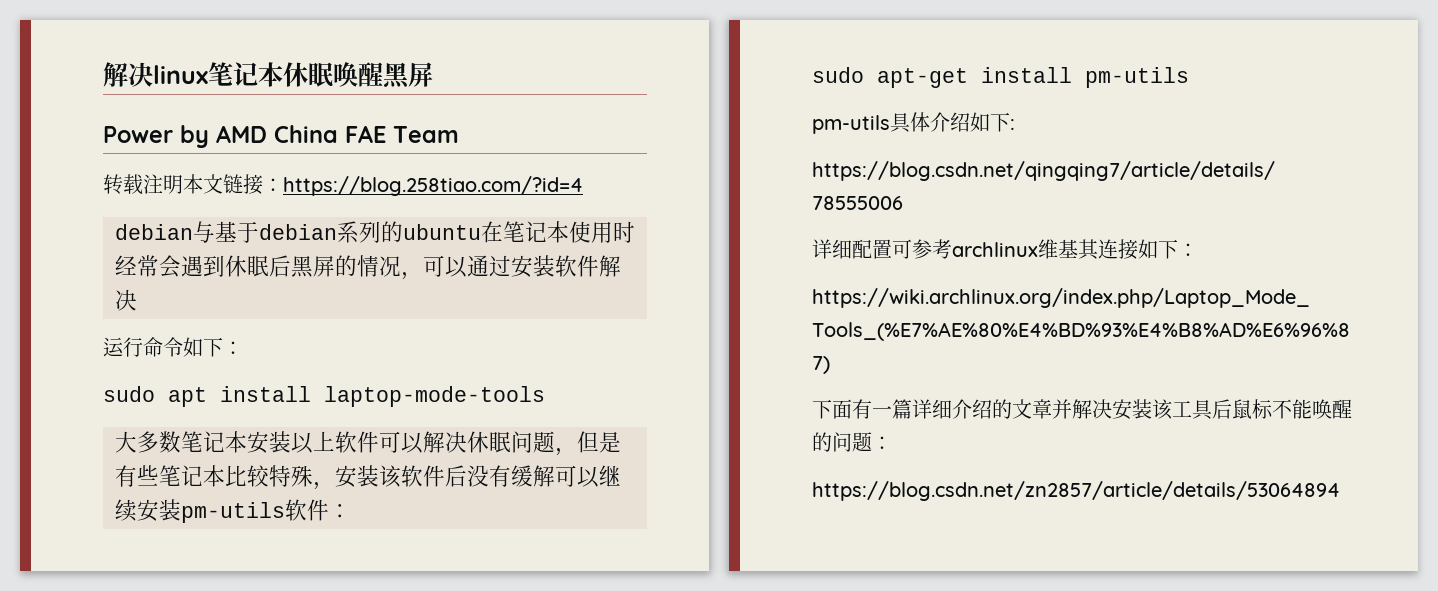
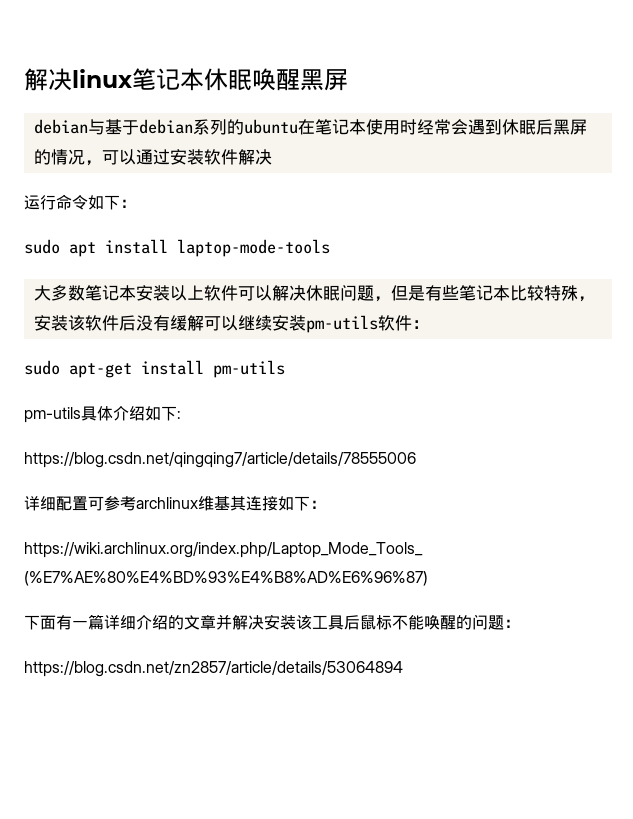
- Power by AMD China FAE Team
- 转载注明本文链接：https://blog.258tiao.com/?id=4

